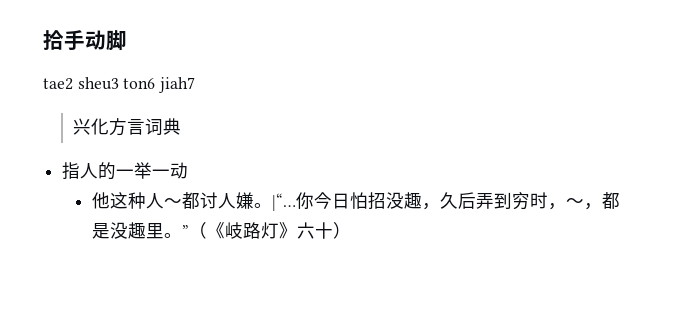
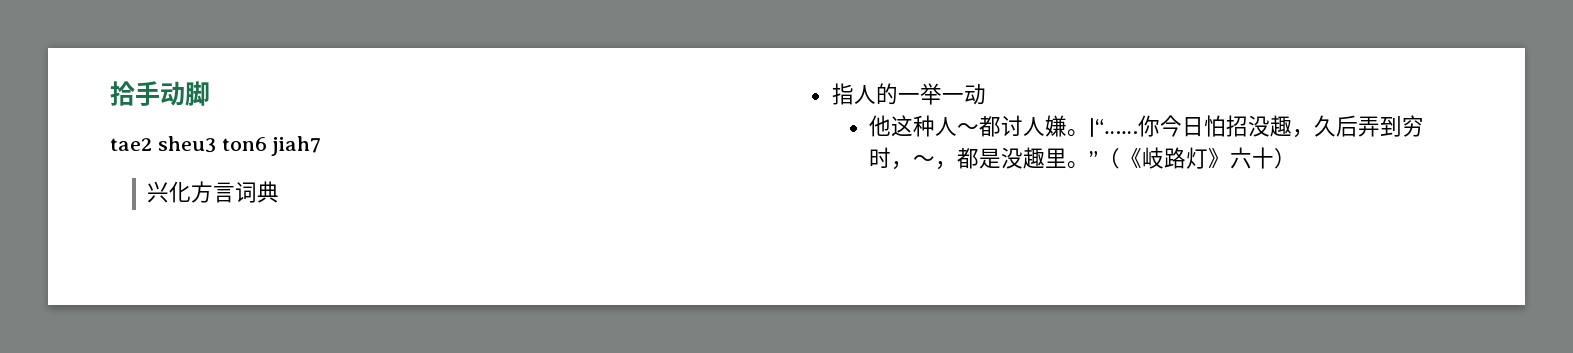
- |“…
+ |“……

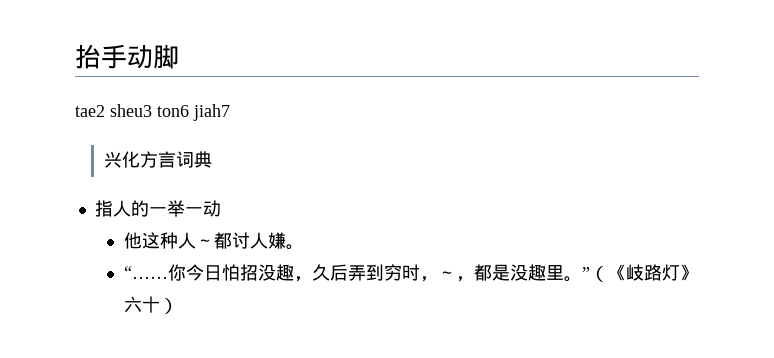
- 拾手动脚
+ 抬手动脚
- 他这种人～都讨人嫌。|“……
+ 他这种人～都讨人嫌。
+ “……

